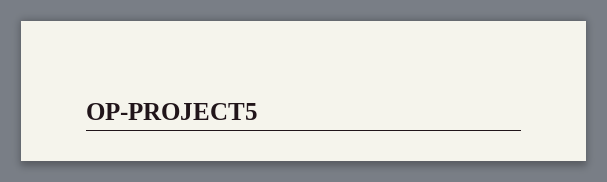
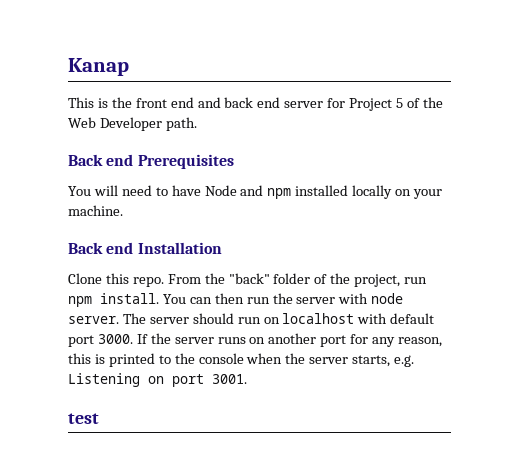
- OP-PROJECT5
+ Kanap
+ This is the front end and back end server for Project 5 of the Web Developer path.
+ Back end Prerequisites
+ You will need to have Node and npm installed locally on your machine.
+ Back end Installation
+ Clone this repo. From the "back" folder of the project, run npm install. You can then run the server with node server. The server should run on localhost with default port 3000. If the server runs on another port for any reason, this is printed to the console when the server starts, e.g. Listening on port 3001.
+ test

